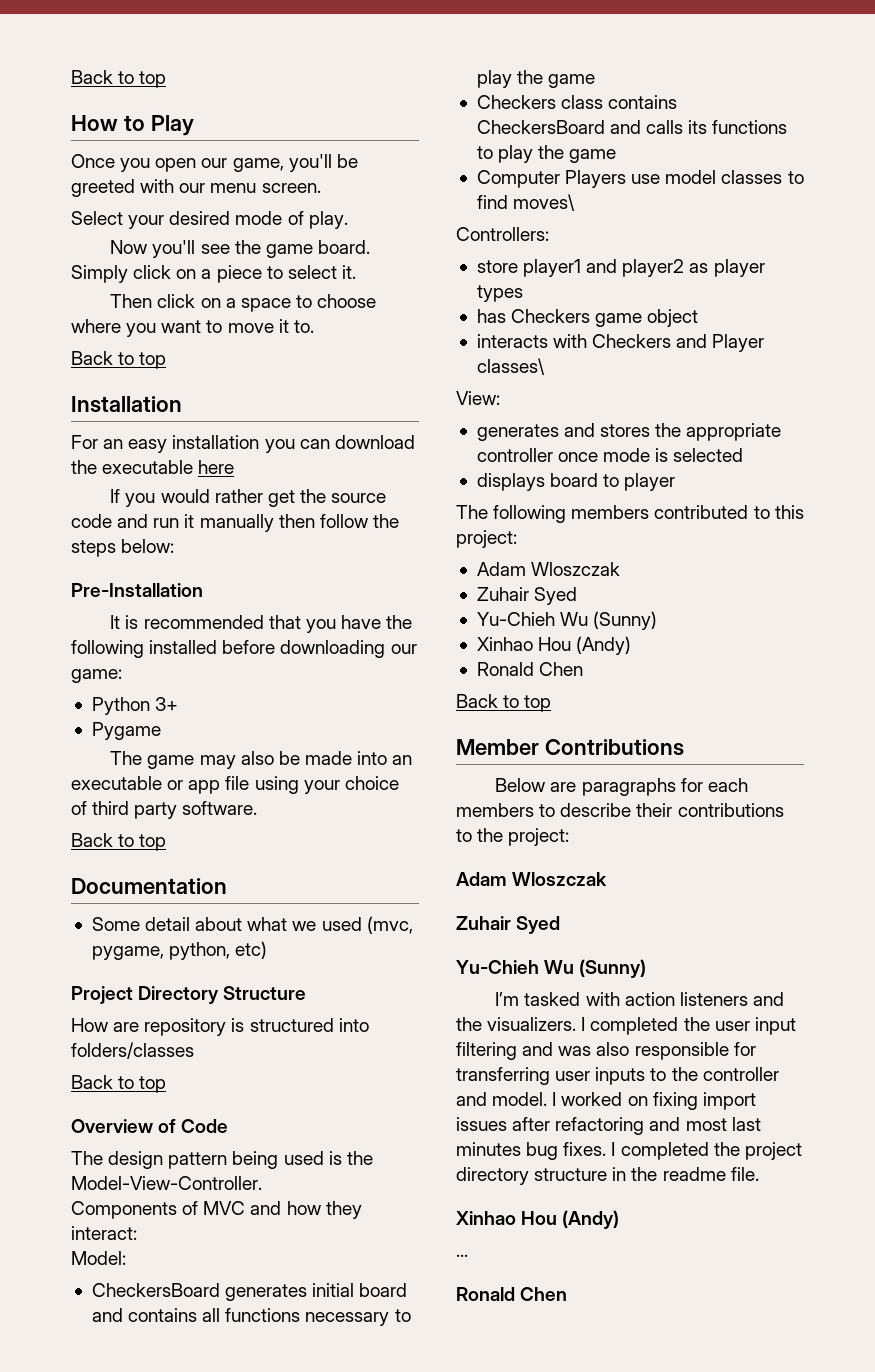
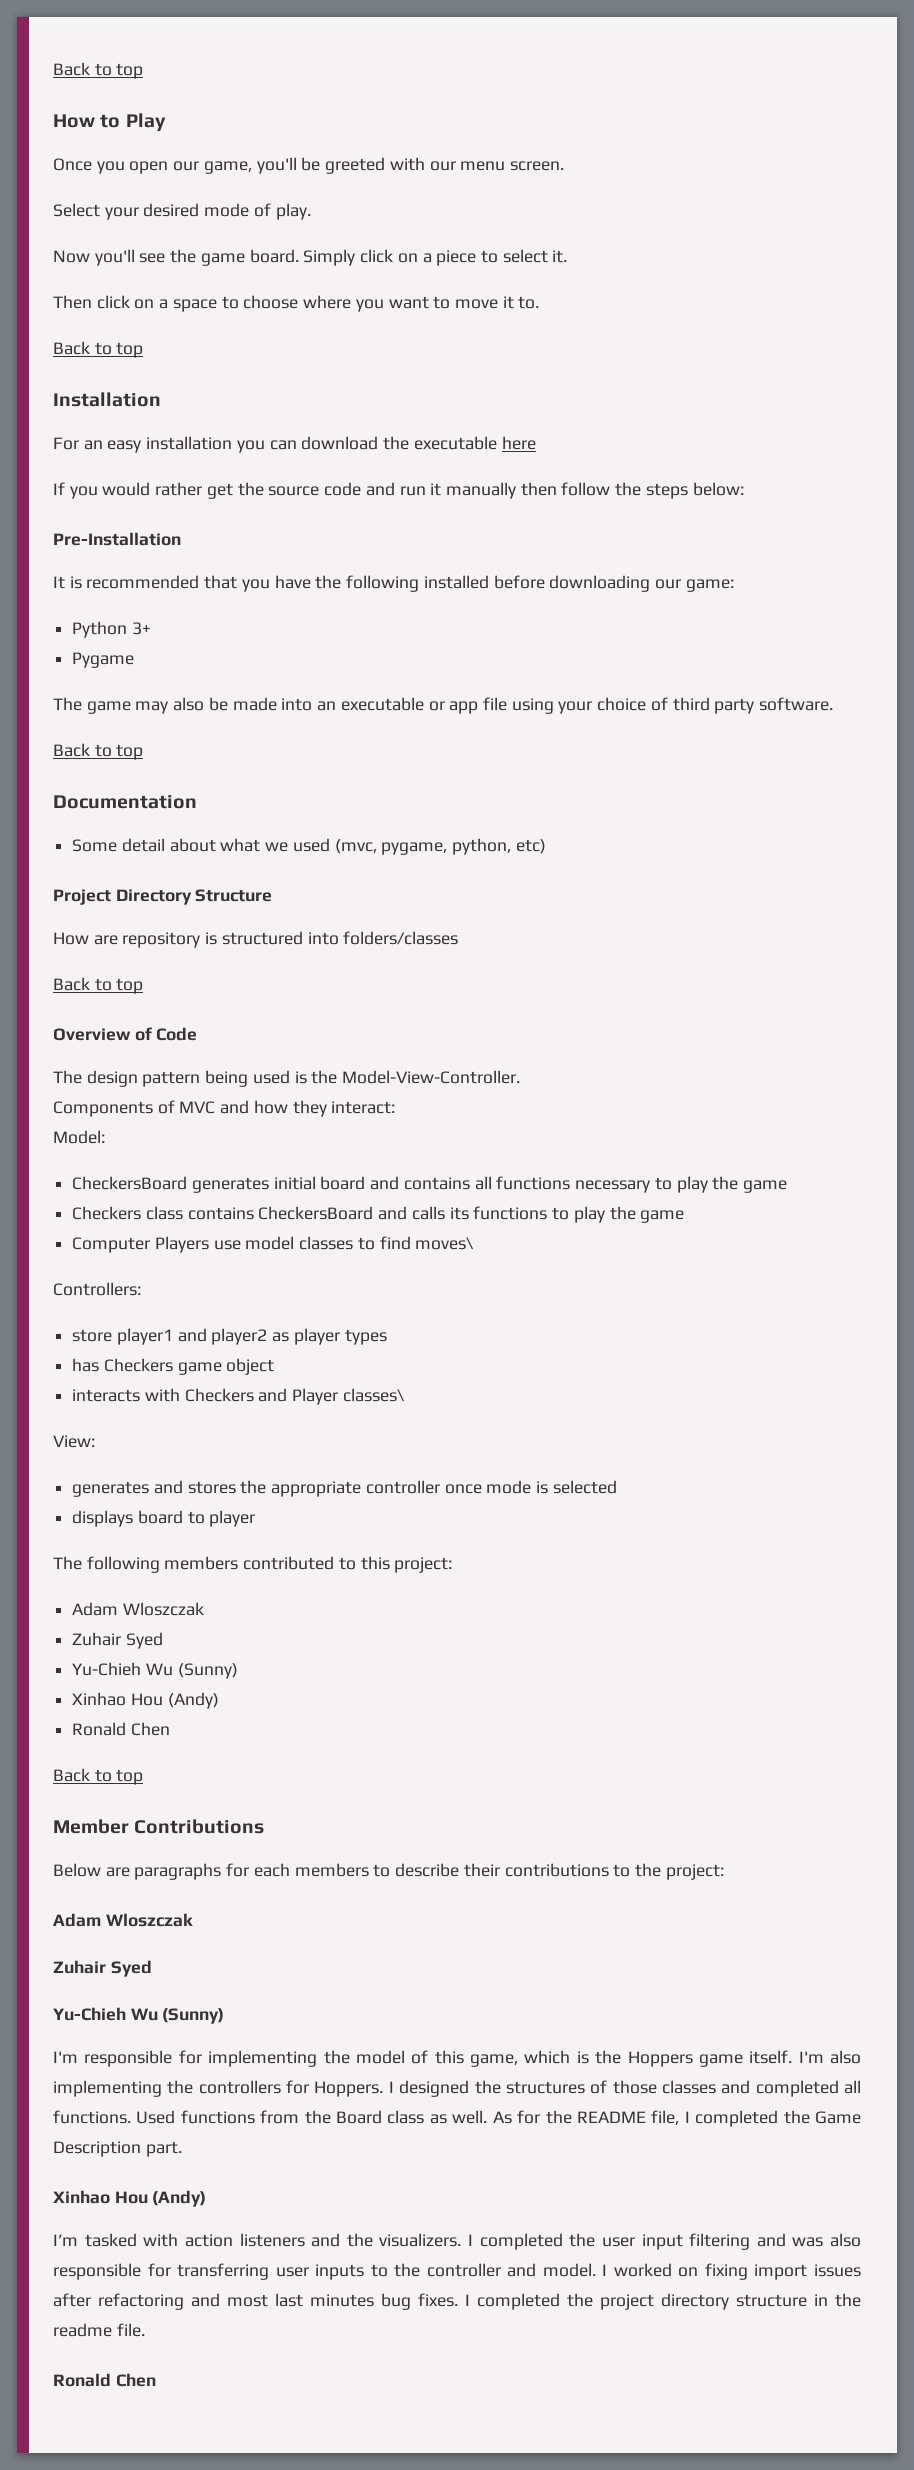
+ I'm responsible for implementing the model of this game, which is the Hoppers game itself. I'm also implementing the controllers for Hoppers. I designed the structures of those classes and completed all functions. Used functions from the Board class as well. As for the README file, I completed the Game Description part.
+ Xinhao Hou (Andy)
  I completed the project directory structure in the readme file.
- Xinhao Hou (Andy)
- ...

